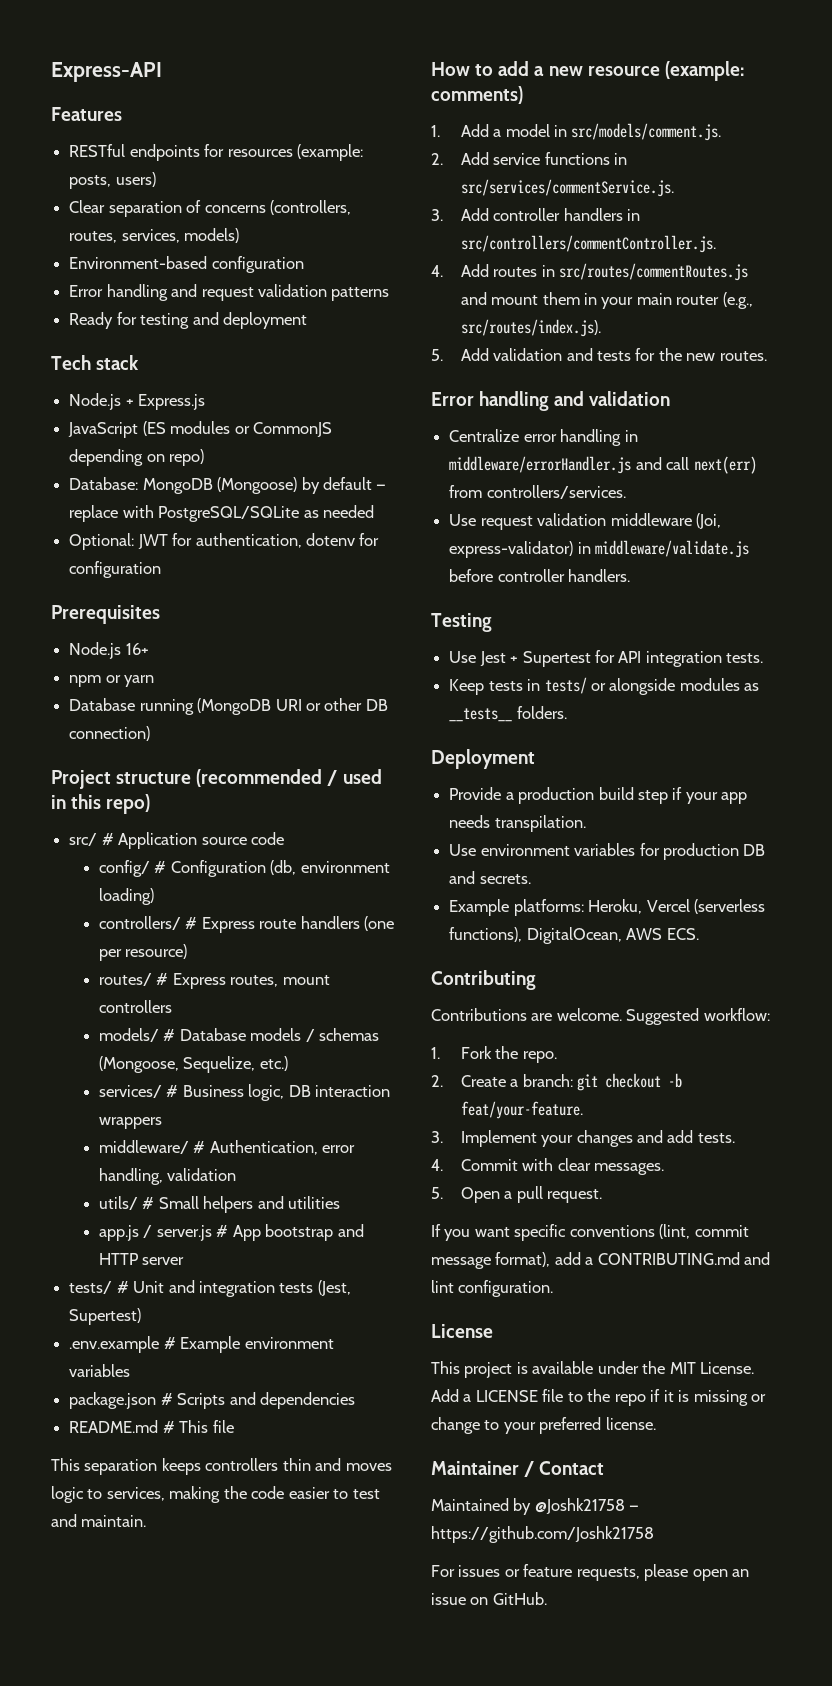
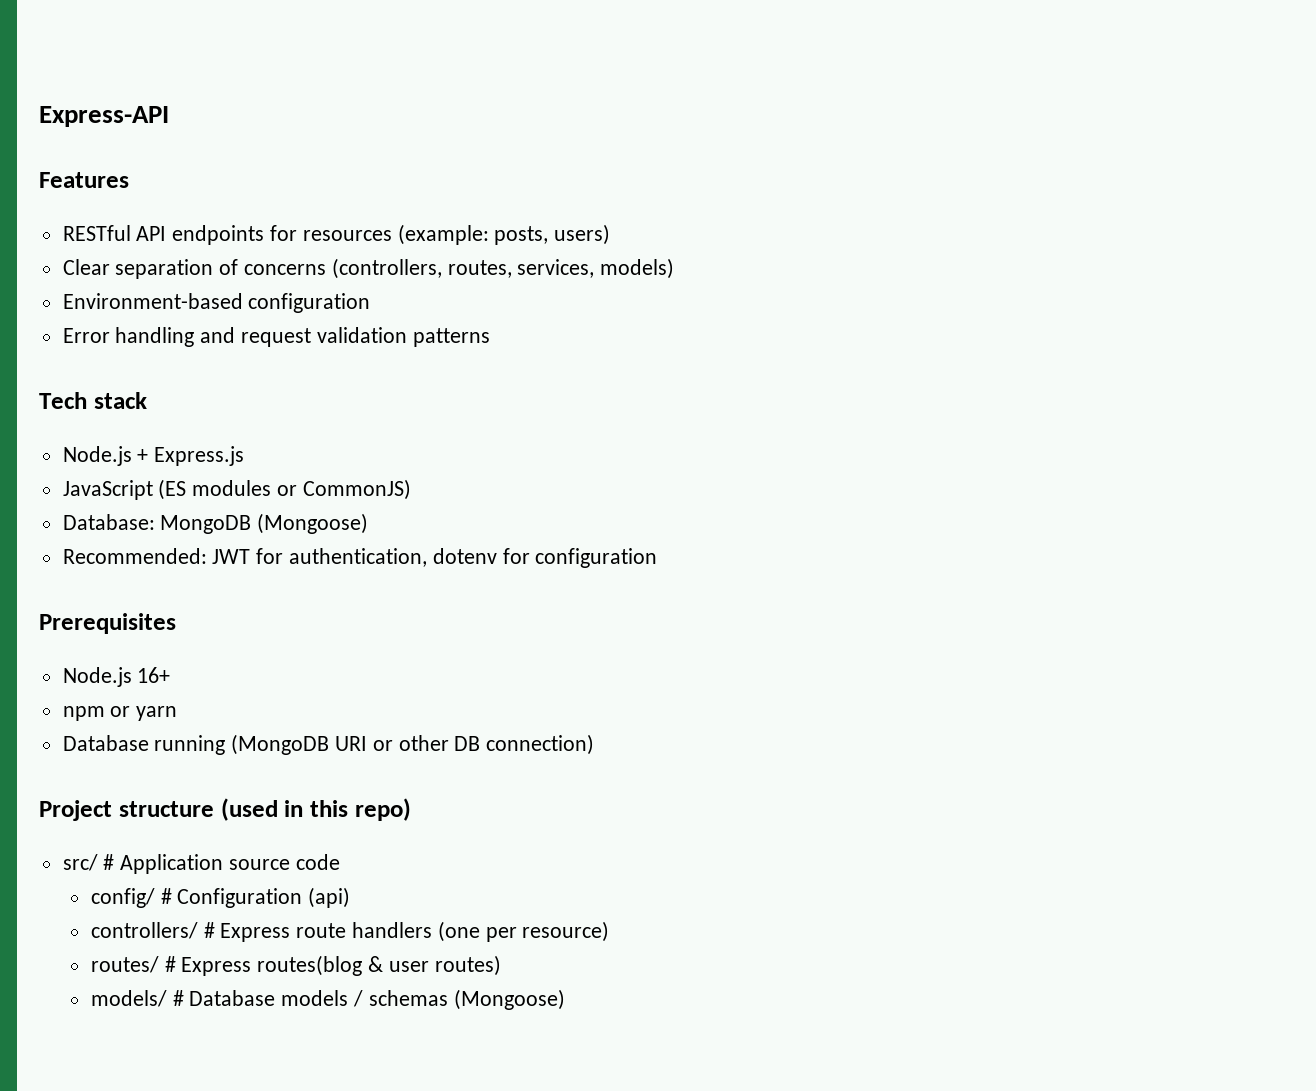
- RESTful endpoints for resources (example: posts, users)
+ RESTful API endpoints for resources (example: posts, users)
- Ready for testing and deployment
- JavaScript (ES modules or CommonJS depending on repo)
+ JavaScript (ES modules or CommonJS)
- Database: MongoDB (Mongoose) by default — replace with PostgreSQL/SQLite as needed
- Optional: JWT for authentication, dotenv for configuration
+ Database: MongoDB (Mongoose)
+ Recommended: JWT for authentication, dotenv for configuration
- Project structure (recommended / used in this repo)
+ Project structure (used in this repo)
- config/ # Configuration (db, environment loading)
+ config/ # Configuration (api)
- routes/ # Express routes, mount controllers
+ routes/ # Express routes(blog & user routes)
- models/ # Database models / schemas (Mongoose, Sequelize, etc.)
- services/ # Business logic, DB interaction wrappers
- middleware/ # Authentication, error handling, validation
- utils/ # Small helpers and utilities
- app.js / server.js # App bootstrap and HTTP server
- tests/ # Unit and integration tests (Jest, Supertest)
- .env.example # Example environment variables
- package.json # Scripts and dependencies
- README.md # This file
- This separation keeps controllers thin and moves logic to services, making the code easier to test and maintain.
- How to add a new resource (example: comments)
- 1. Add a model in src/models/comment.js.
- 2. Add service functions in src/services/commentService.js.
- 3. Add controller handlers in src/controllers/commentController.js.
- 4. Add routes in src/routes/commentRoutes.js and mount them in your main router (e.g., src/routes/index.js).
- 5. Add validation and tests for the new routes.
- Error handling and validation
- Centralize error handling in middleware/errorHandler.js and call next(err) from controllers/services.
- Use request validation middleware (Joi, express-validator) in middleware/validate.js before controller handlers.
- Testing
- Use Jest + Supertest for API integration tests.
- Keep tests in tests/ or alongside modules as __tests__ folders.
- Deployment
- Provide a production build step if your app needs transpilation.
- Use environment variables for production DB and secrets.
- Example platforms: Heroku, Vercel (serverless functions), DigitalOcean, AWS ECS.
- Contributing
- Contributions are welcome. Suggested workflow:
- 1. Fork the repo.
- 2. Create a branch: git checkout -b feat/your-feature.
- 3. Implement your changes and add tests.
- 4. Commit with clear messages.
- 5. Open a pull request.
- If you want specific conventions (lint, commit message format), add a CONTRIBUTING.md and lint configuration.
- License
- This project is available under the MIT License. Add a LICENSE file to the repo if it is missing or change to your preferred license.
- Maintainer / Contact
- Maintained by @Joshk21758 — https://github.com/Joshk21758
- For issues or feature requests, please open an issue on GitHub.
+ models/ # Database models / schemas (Mongoose)

